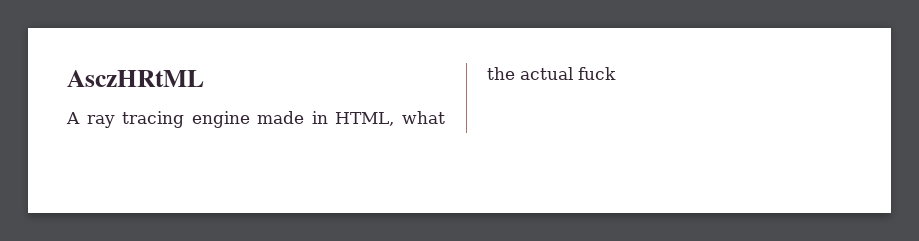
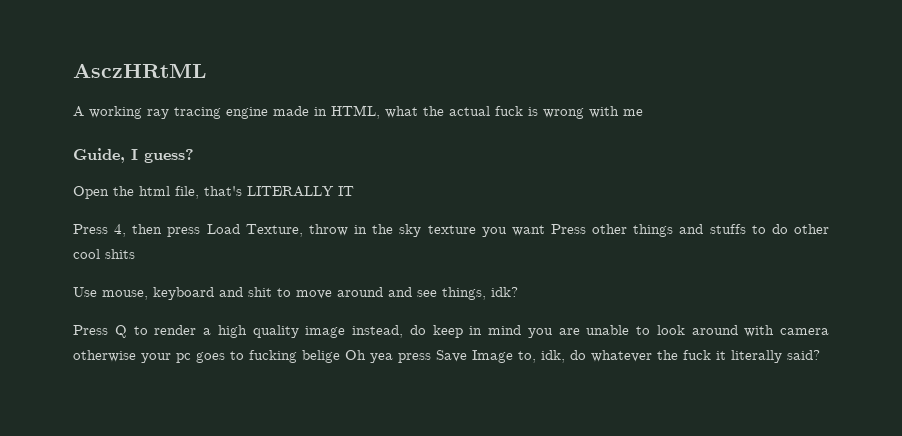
- A ray tracing engine made in HTML, what the actual fuck
+ A working ray tracing engine made in HTML, what the actual fuck is wrong with me
+ Guide, I guess?
+ Open the html file, that's LITERALLY IT
+ Press 4, then press Load Texture, throw in the sky texture you want Press other things and stuffs to do other cool shits
+ Use mouse, keyboard and shit to move around and see things, idk?
+ Press Q to render a high quality image instead, do keep in mind you are unable to look around with camera otherwise your pc goes to fucking belige Oh yea press Save Image to, idk, do whatever the fuck it literally said?

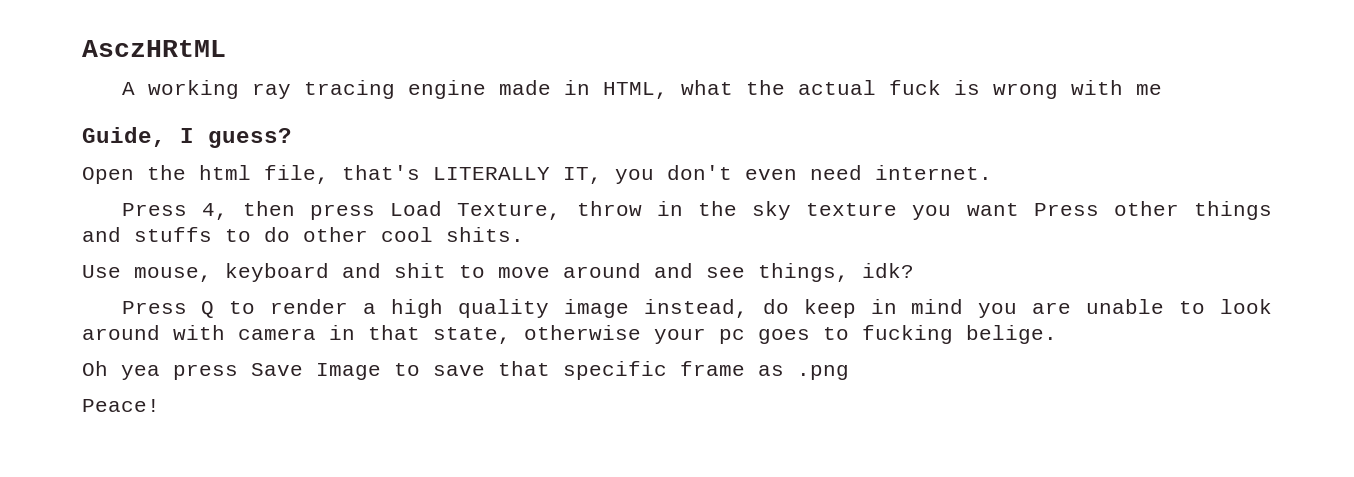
- Open the html file, that's LITERALLY IT
+ Open the html file, that's LITERALLY IT, you don't even need internet.
- Press 4, then press Load Texture, throw in the sky texture you want Press other things and stuffs to do other cool shits
+ Press 4, then press Load Texture, throw in the sky texture you want Press other things and stuffs to do other cool shits.
- Press Q to render a high quality image instead, do keep in mind you are unable to look around with camera otherwise your pc goes to fucking belige Oh yea press Save Image to, idk, do whatever the fuck it literally said?
+ Press Q to render a high quality image instead, do keep in mind you are unable to look around with camera in that state, otherwise your pc goes to fucking belige.
+ Oh yea press Save Image to save that specific frame as .png
+ Peace!

